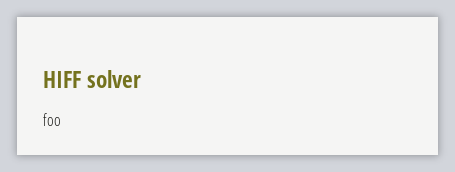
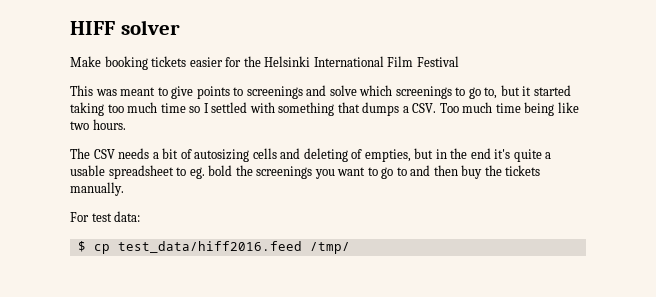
- foo
+ Make booking tickets easier for the Helsinki International Film Festival
+ This was meant to give points to screenings and solve which screenings to go to, but it started taking too much time so I settled with something that dumps a CSV. Too much time being like two hours.
+ The CSV needs a bit of autosizing cells and deleting of empties, but in the end it's quite a usable spreadsheet to eg. bold the screenings you want to go to and then buy the tickets manually.
+ For test data:
+ $ cp test_data/hiff2016.feed /tmp/

